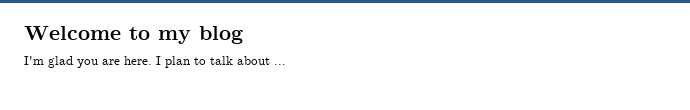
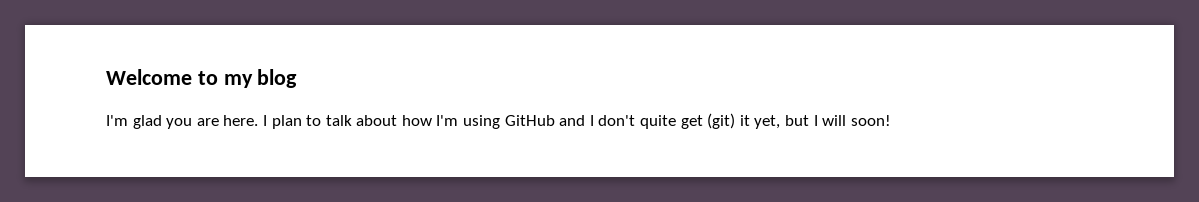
- I plan to talk about ...
+ I plan to talk about how I'm using GitHub and I don't quite get (git) it yet, but I will soon!

